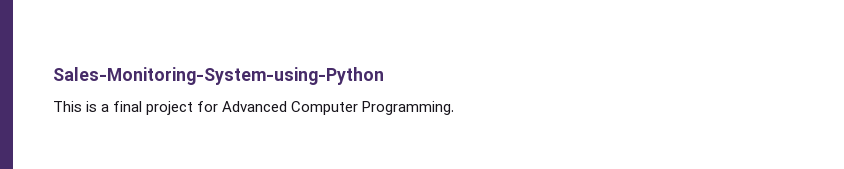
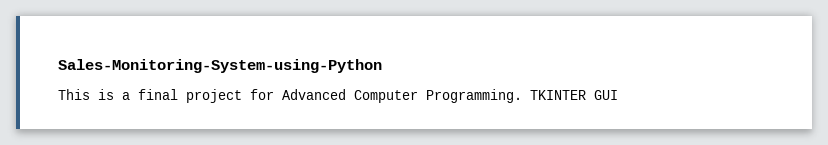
+ TKINTER GUI

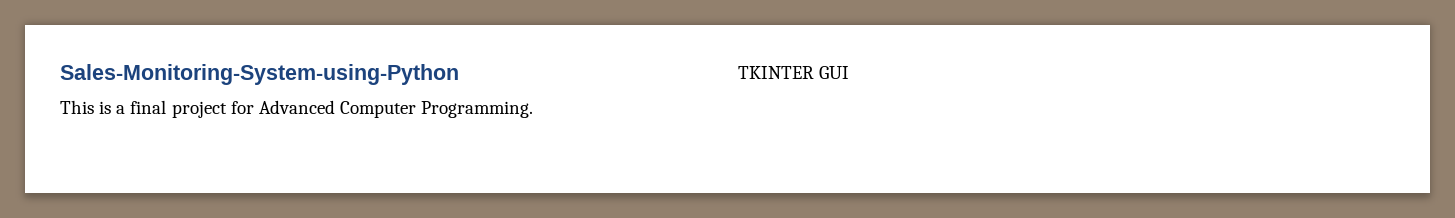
- This is a final project for Advanced Computer Programming. TKINTER GUI
+ This is a final project for Advanced Computer Programming.
+ TKINTER GUI

